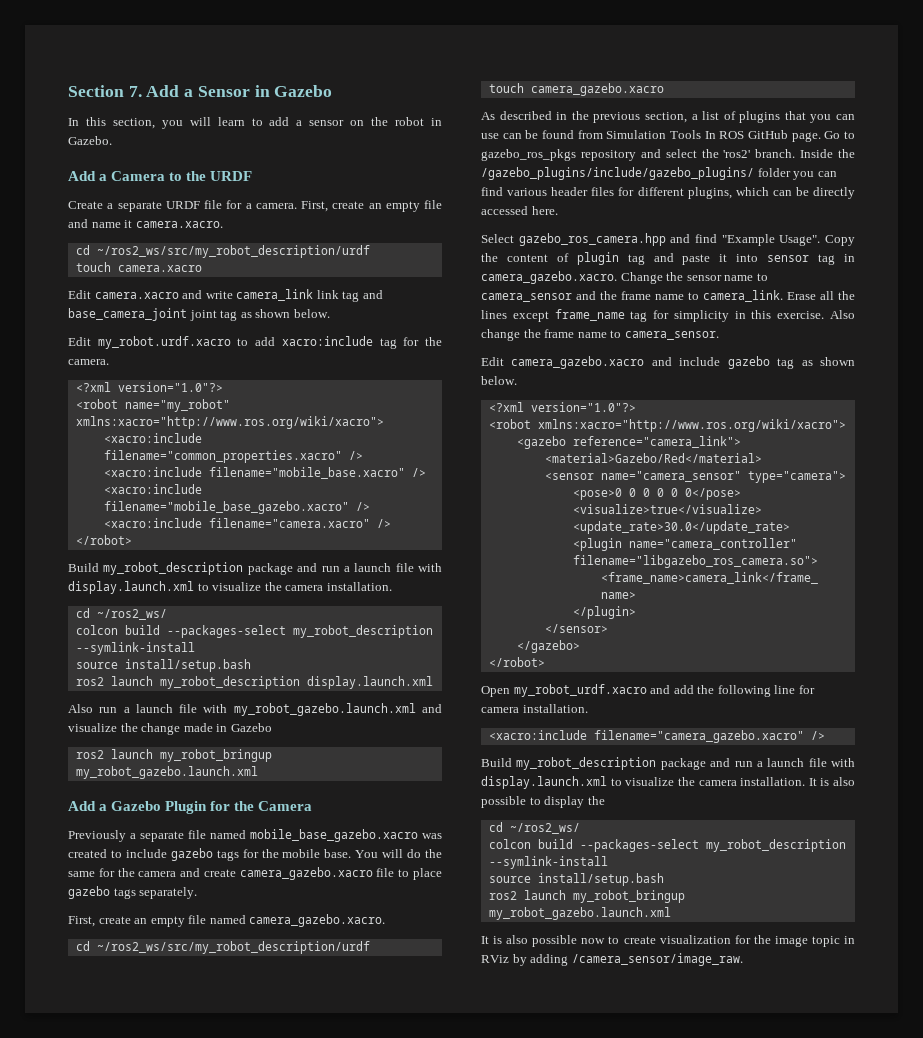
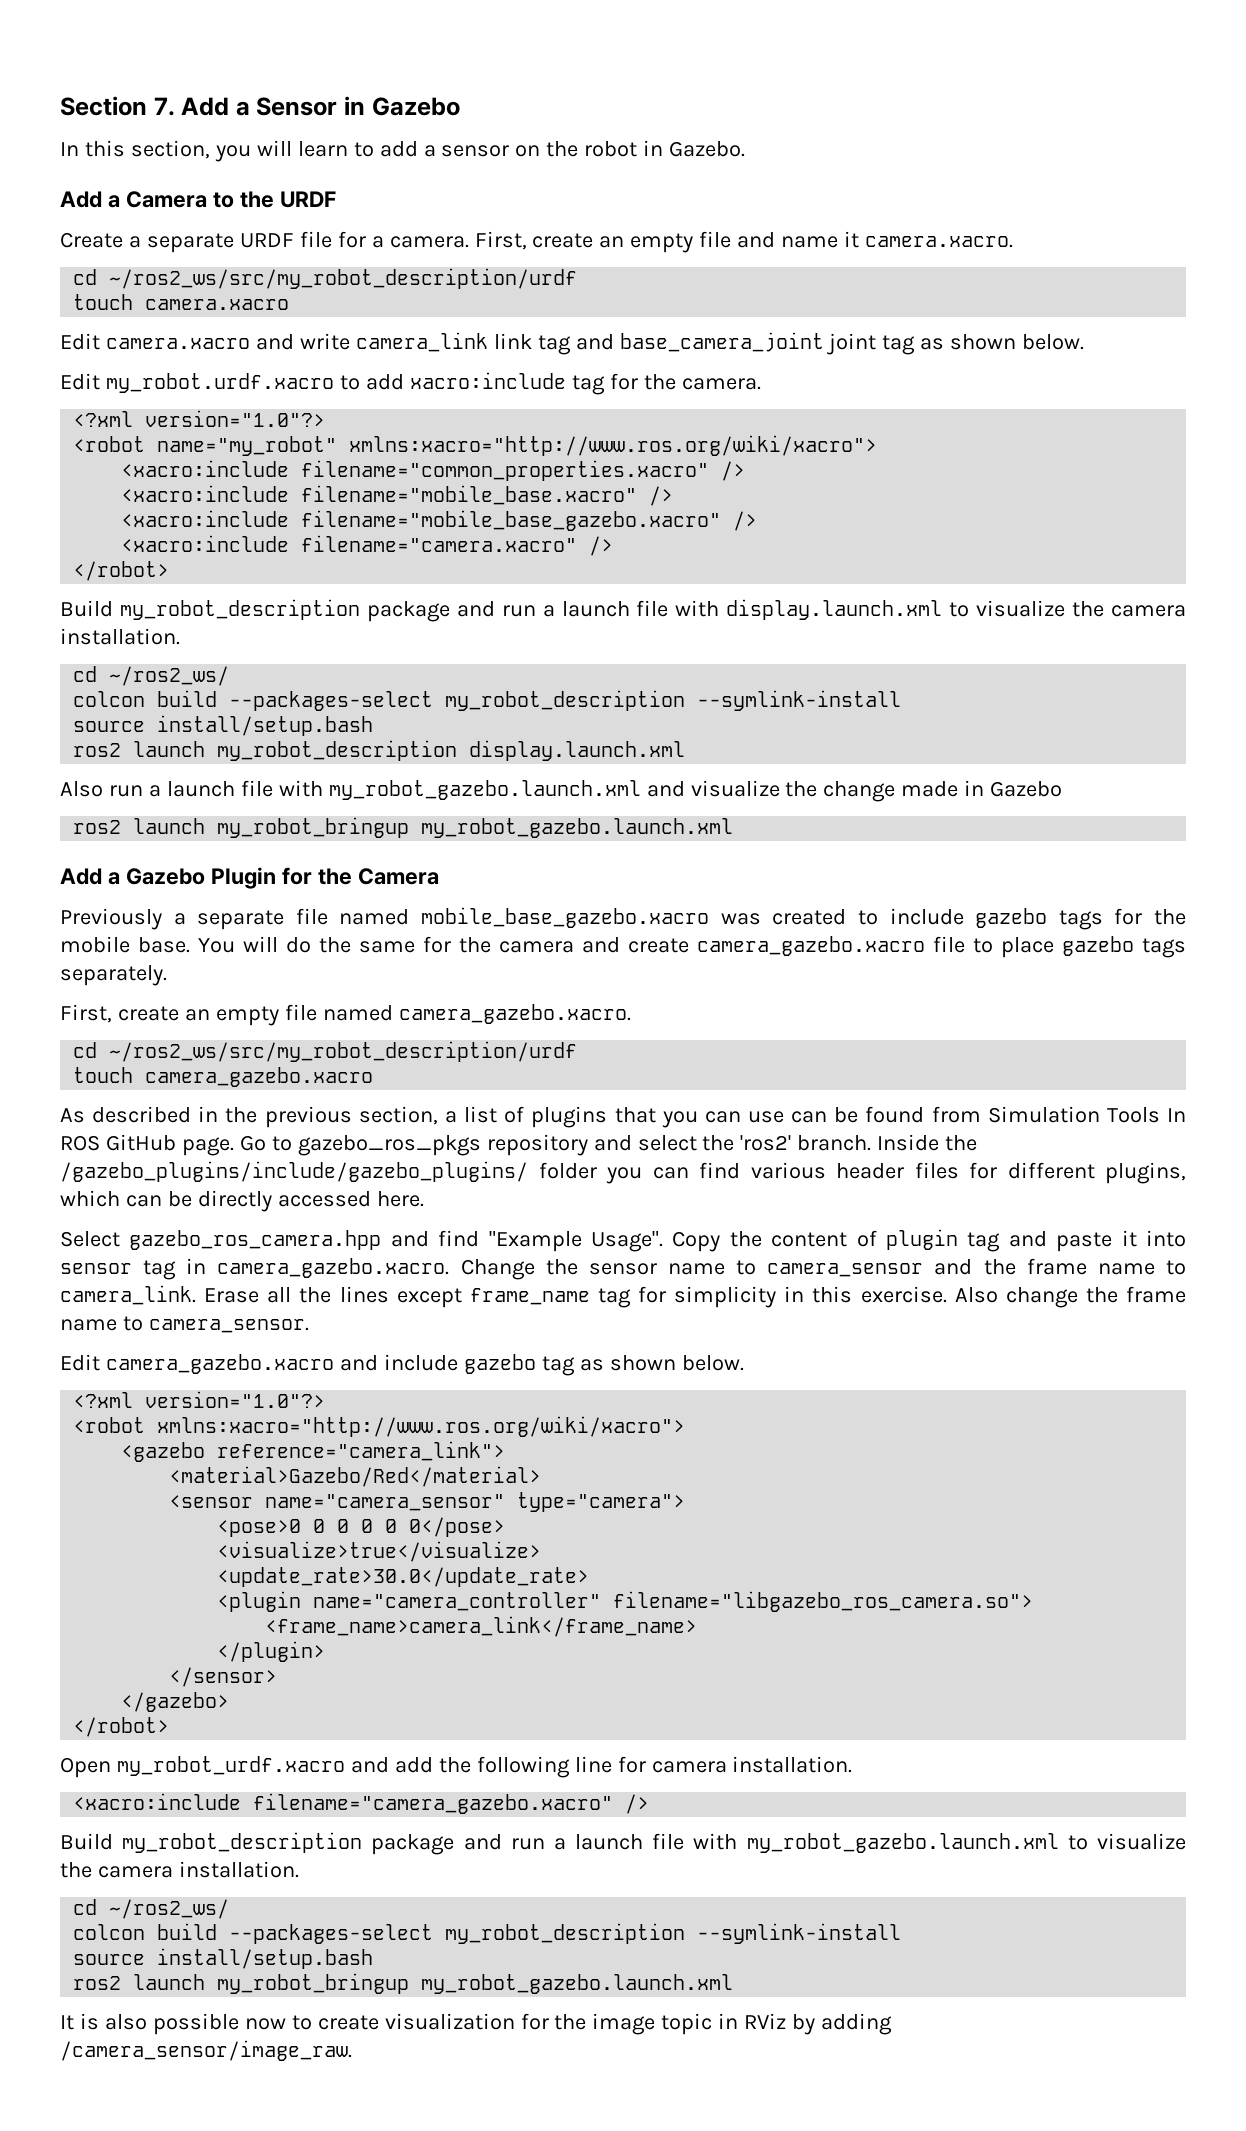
- Build my_robot_description package and run a launch file with display.launch.xml to visualize the camera installation. It is also possible to display the
+ Build my_robot_description package and run a launch file with my_robot_gazebo.launch.xml to visualize the camera installation.

